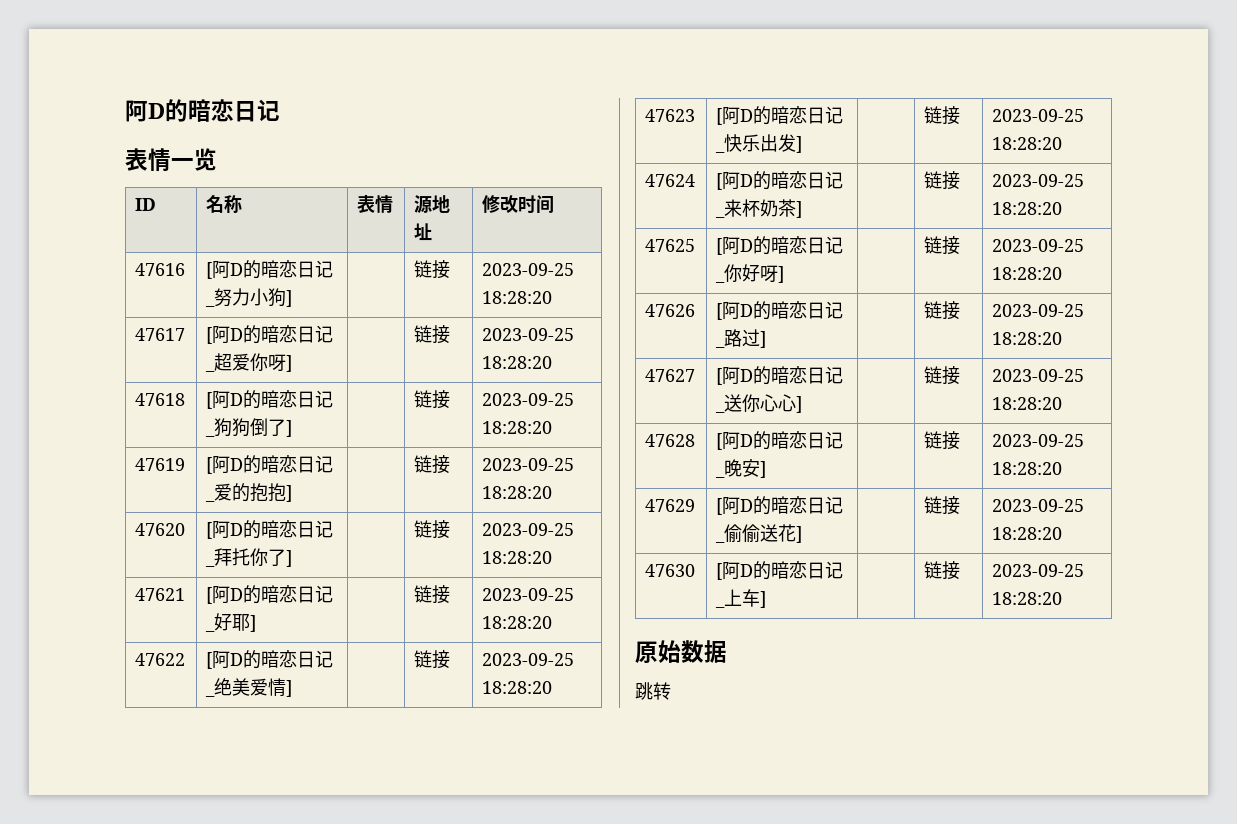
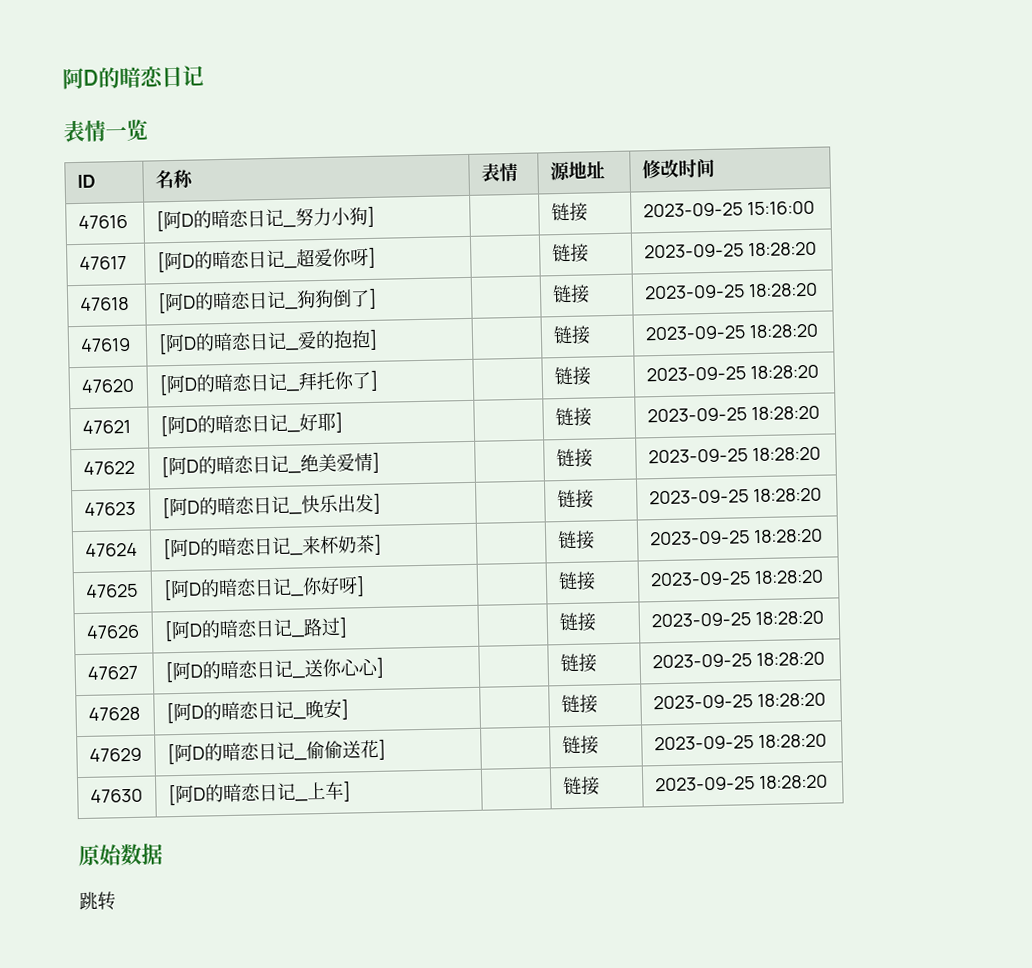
- 47616 | [阿D的暗恋日记_努力小狗] | | 链接 | 2023-09-25 18:28:20
+ 47616 | [阿D的暗恋日记_努力小狗] | | 链接 | 2023-09-25 15:16:00

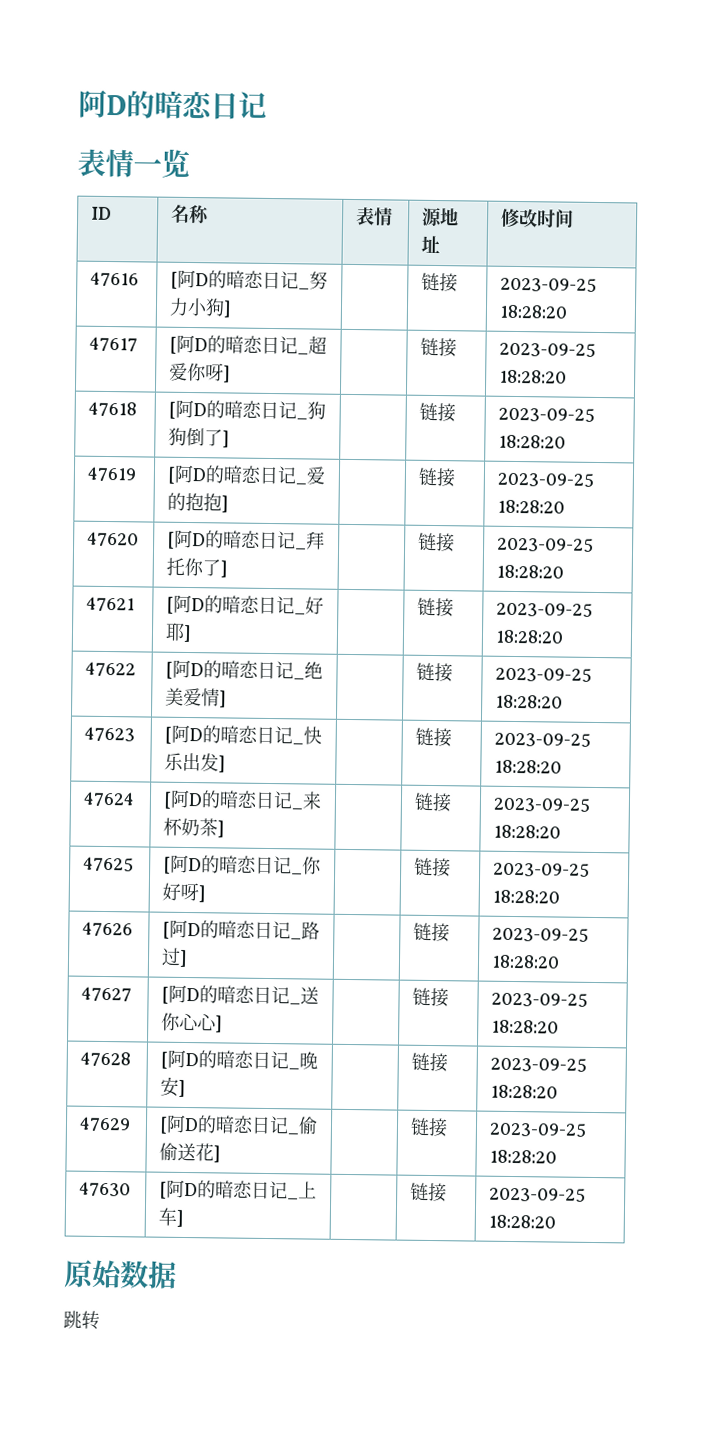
- 47616 | [阿D的暗恋日记_努力小狗] | | 链接 | 2023-09-25 15:16:00
+ 47616 | [阿D的暗恋日记_努力小狗] | | 链接 | 2023-09-25 18:28:20

